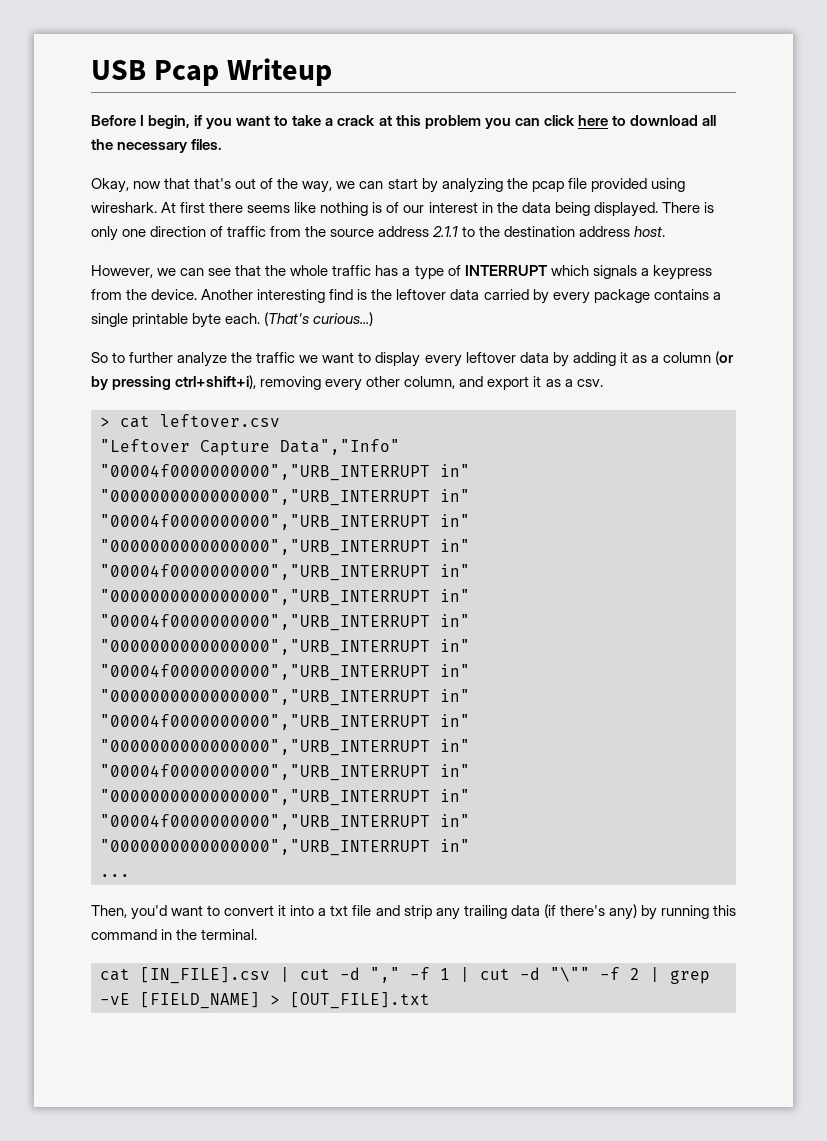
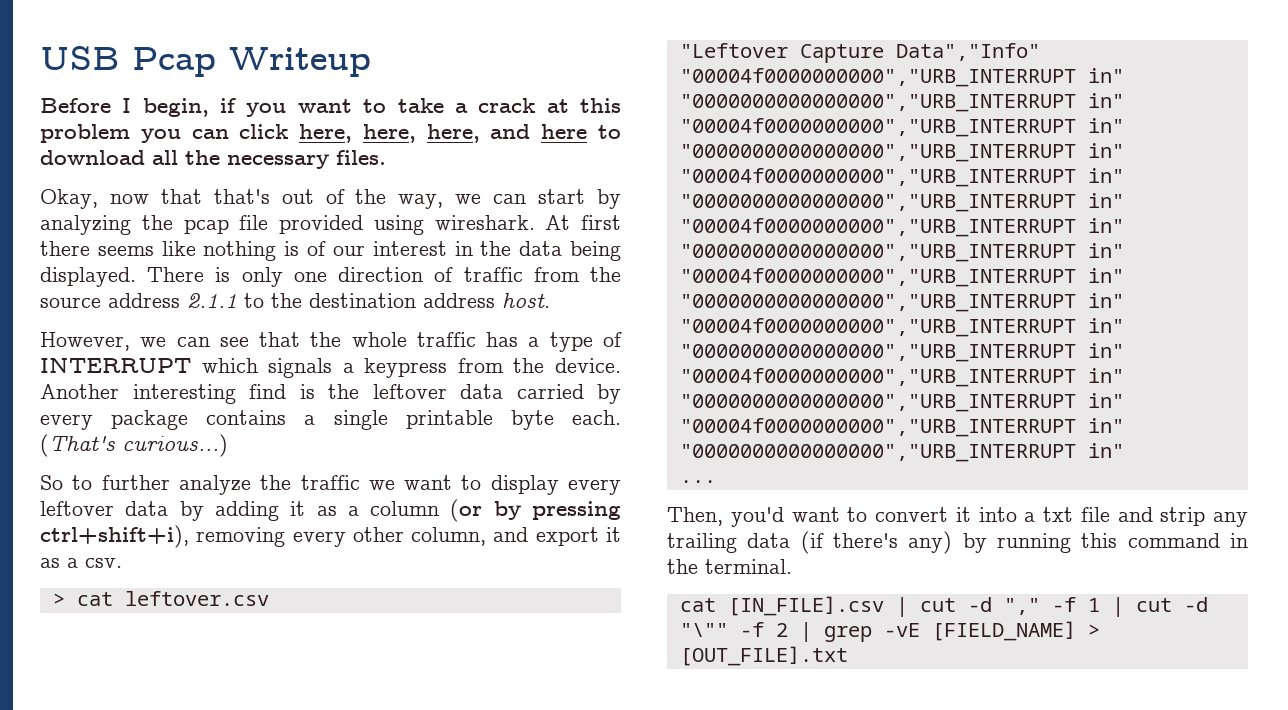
- Before I begin, if you want to take a crack at this problem you can click here to download all the necessary files.
+ Before I begin, if you want to take a crack at this problem you can click here, here, here, and here to download all the necessary files.

